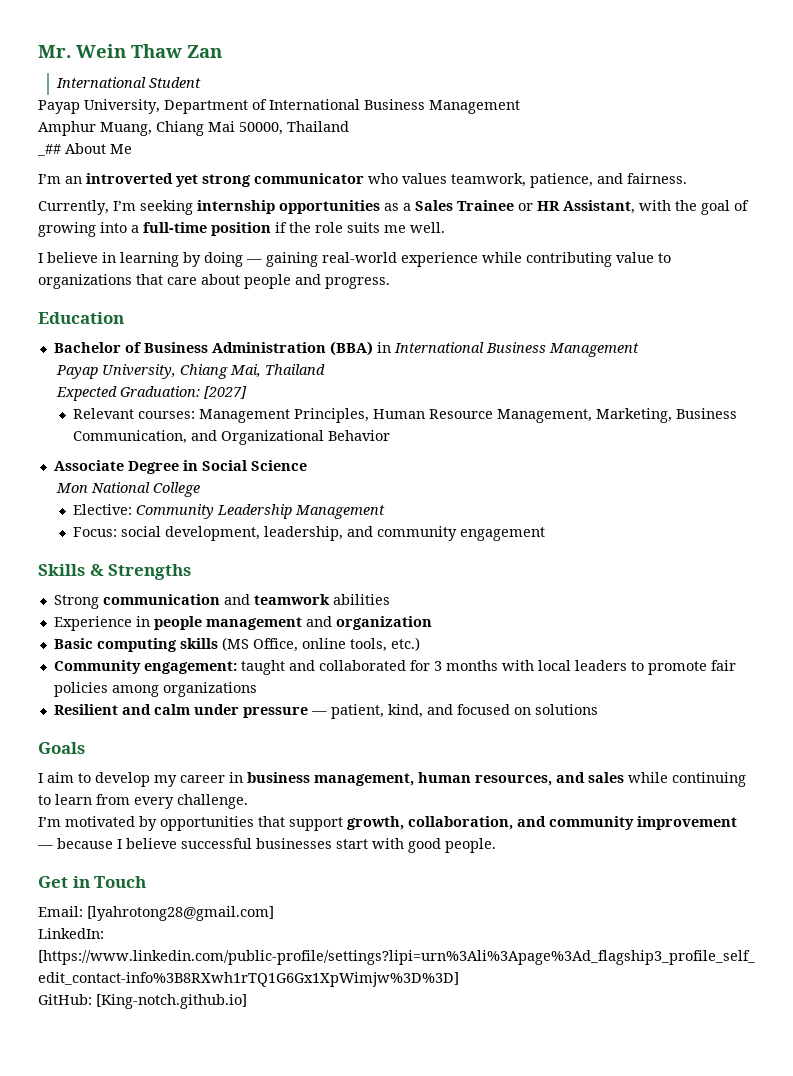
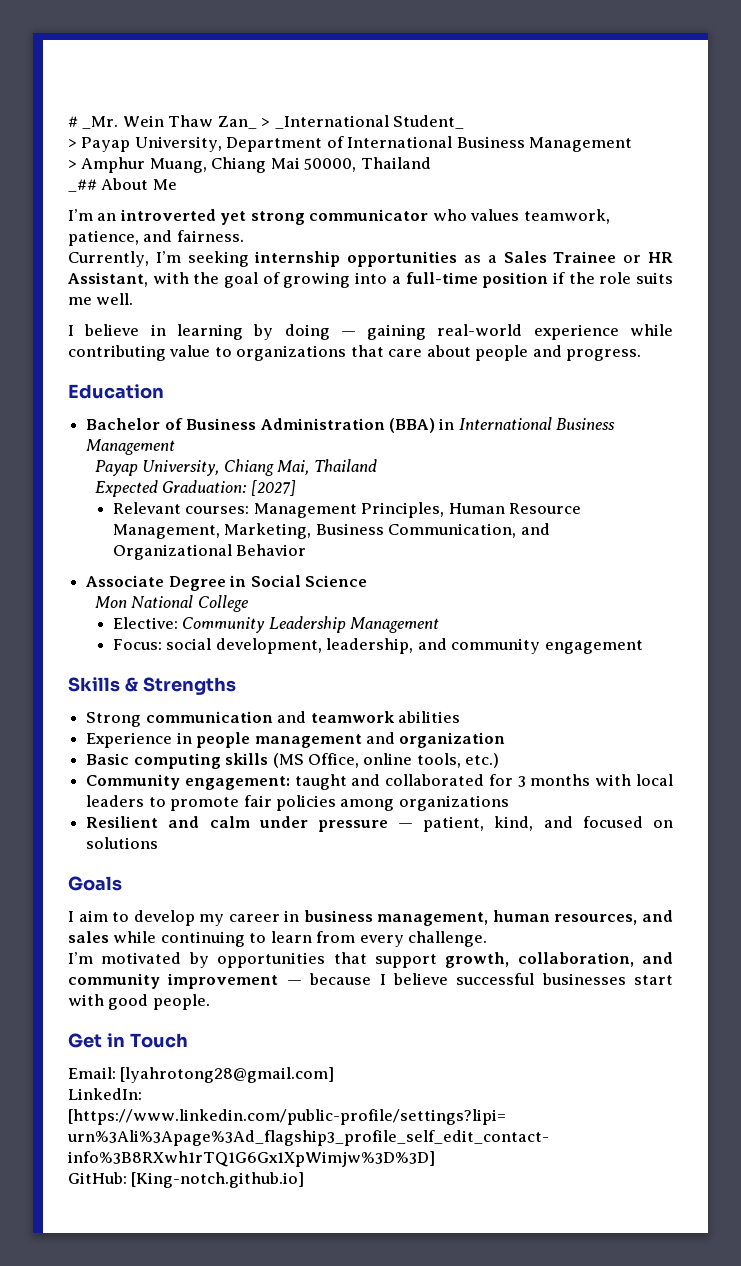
- Mr. Wein Thaw Zan
- International Student
- Payap University, Department of International Business Management
+ # _Mr. Wein Thaw Zan_ > _International Student_
+ > Payap University, Department of International Business Management
- Amphur Muang, Chiang Mai 50000, Thailand
+ > Amphur Muang, Chiang Mai 50000, Thailand

